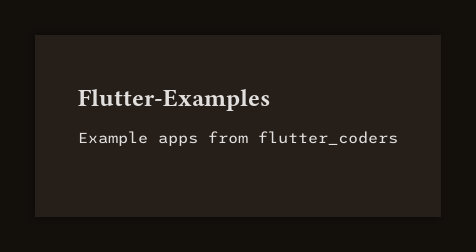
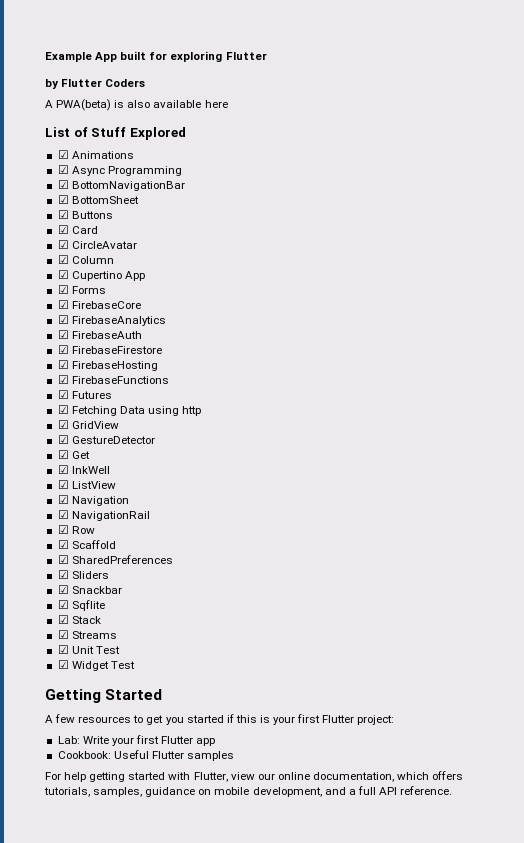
- Flutter-Examples
- Example apps from flutter_coders
+ Example App built for exploring Flutter
+ by Flutter Coders
+ A PWA(beta) is also available here
+ List of Stuff Explored
+ ☑ Animations
+ ☑ Async Programming
+ ☑ BottomNavigationBar
+ ☑ BottomSheet
+ ☑ Buttons
+ ☑ Card
+ ☑ CircleAvatar
+ ☑ Column
+ ☑ Cupertino App
+ ☑ Forms
+ ☑ FirebaseCore
+ ☑ FirebaseAnalytics
+ ☑ FirebaseAuth
+ ☑ FirebaseFirestore
+ ☑ FirebaseHosting
+ ☑ FirebaseFunctions
+ ☑ Futures
+ ☑ Fetching Data using http
+ ☑ GridView
+ ☑ GestureDetector
+ ☑ Get
+ ☑ InkWell
+ ☑ ListView
+ ☑ Navigation
+ ☑ NavigationRail
+ ☑ Row
+ ☑ Scaffold
+ ☑ SharedPreferences
+ ☑ Sliders
+ ☑ Snackbar
+ ☑ Sqflite
+ ☑ Stack
+ ☑ Streams
+ ☑ Unit Test
+ ☑ Widget Test
+ Getting Started
+ A few resources to get you started if this is your first Flutter project:
+ Lab: Write your first Flutter app
+ Cookbook: Useful Flutter samples
+ For help getting started with Flutter, view our online documentation, which offers tutorials, samples, guidance on mobile development, and a full API reference.

